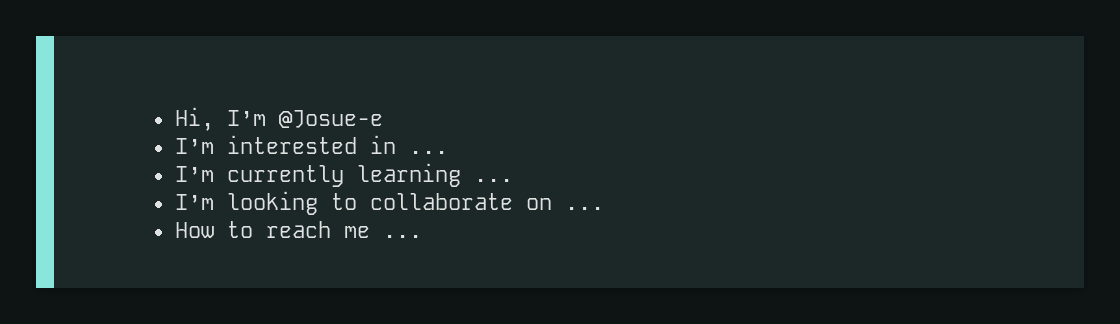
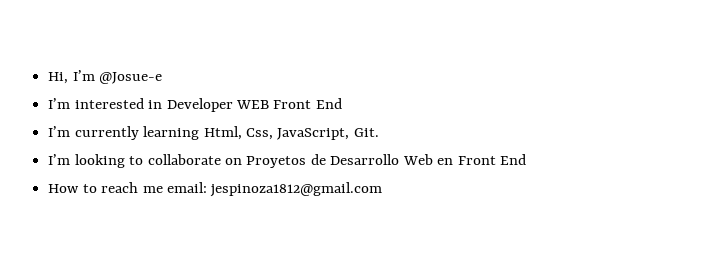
- I’m interested in ...
+ I’m interested in Developer WEB Front End
- I’m currently learning ...
+ I’m currently learning Html, Css, JavaScript, Git.
- I’m looking to collaborate on ...
+ I’m looking to collaborate on Proyetos de Desarrollo Web en Front End
- How to reach me ...
+ How to reach me email: jespinoza1812@gmail.com

